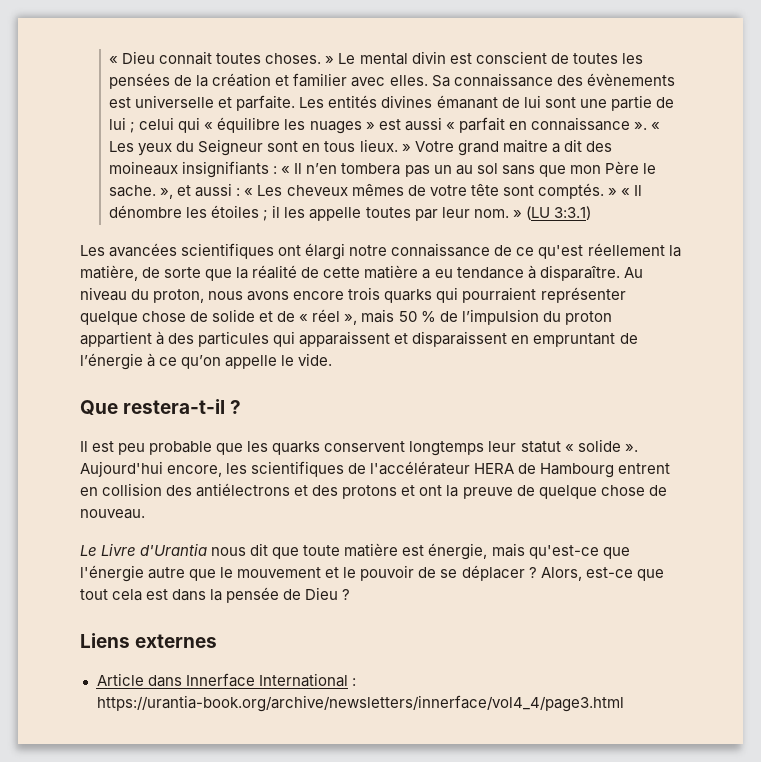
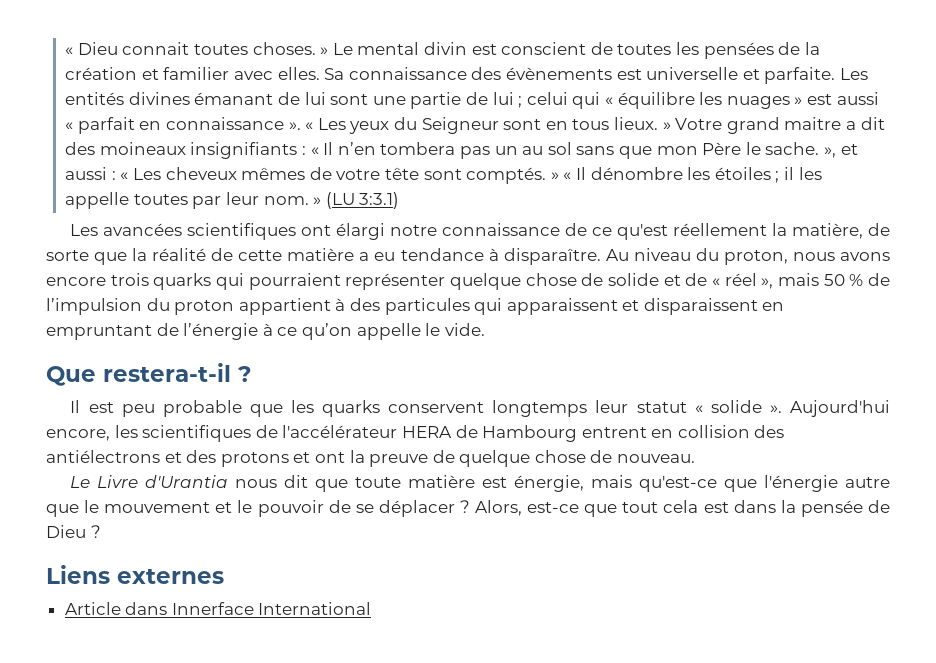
- Article dans Innerface International : https://urantia-book.org/archive/newsletters/innerface/vol4_4/page3.html
+ Article dans Innerface International

